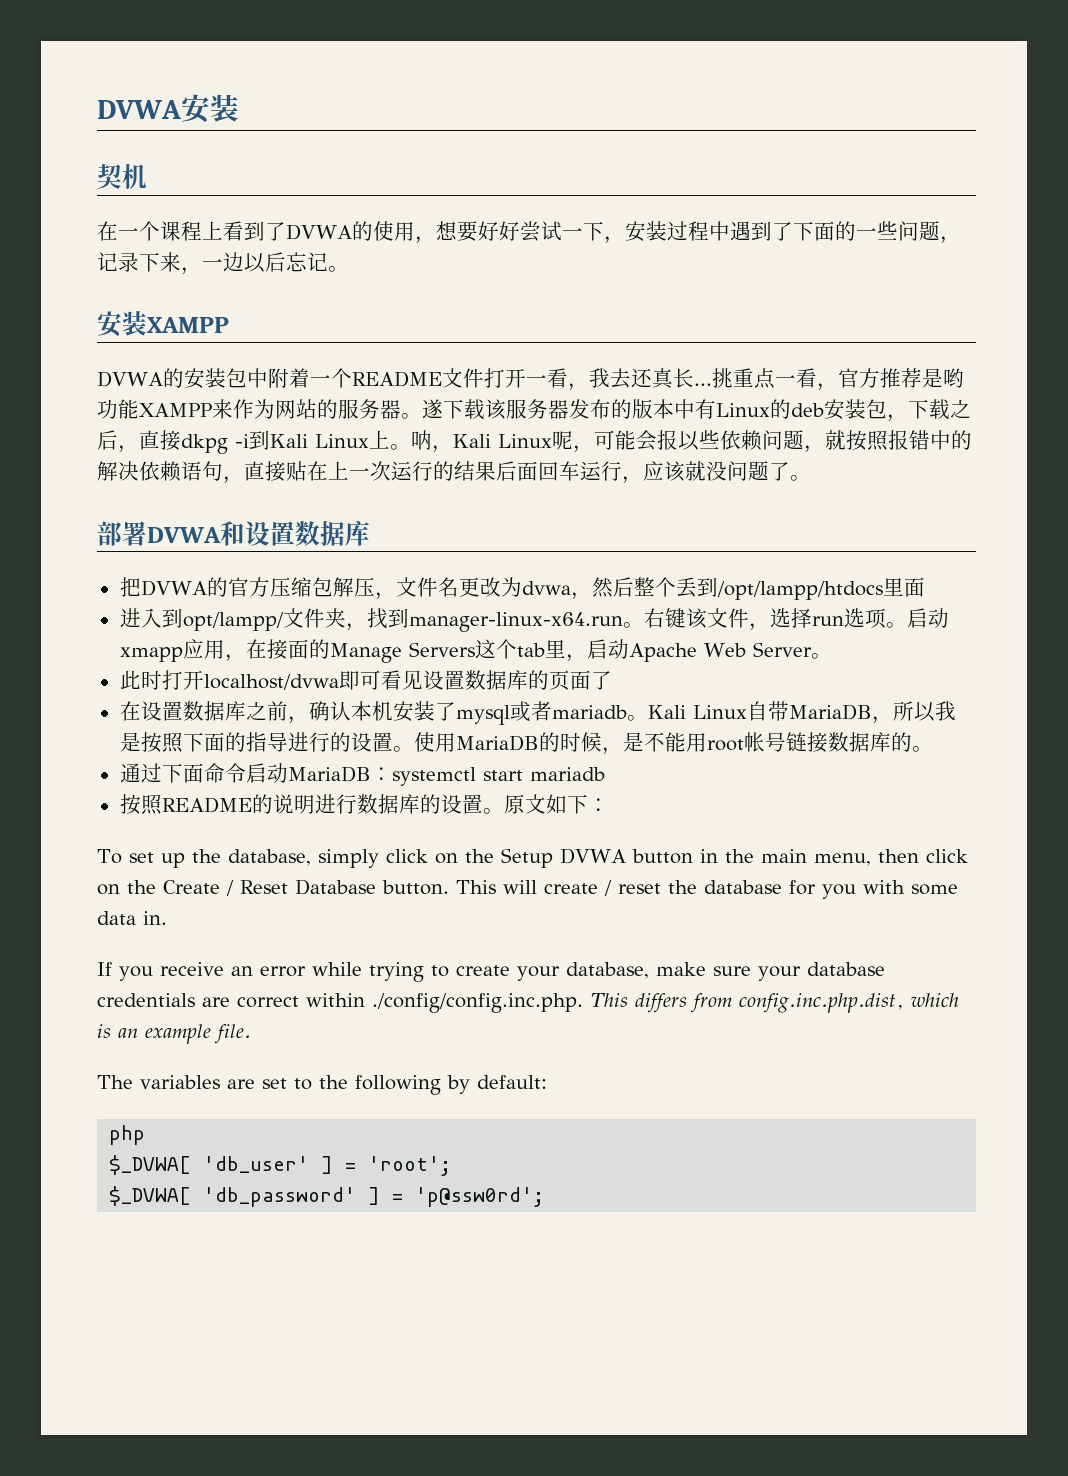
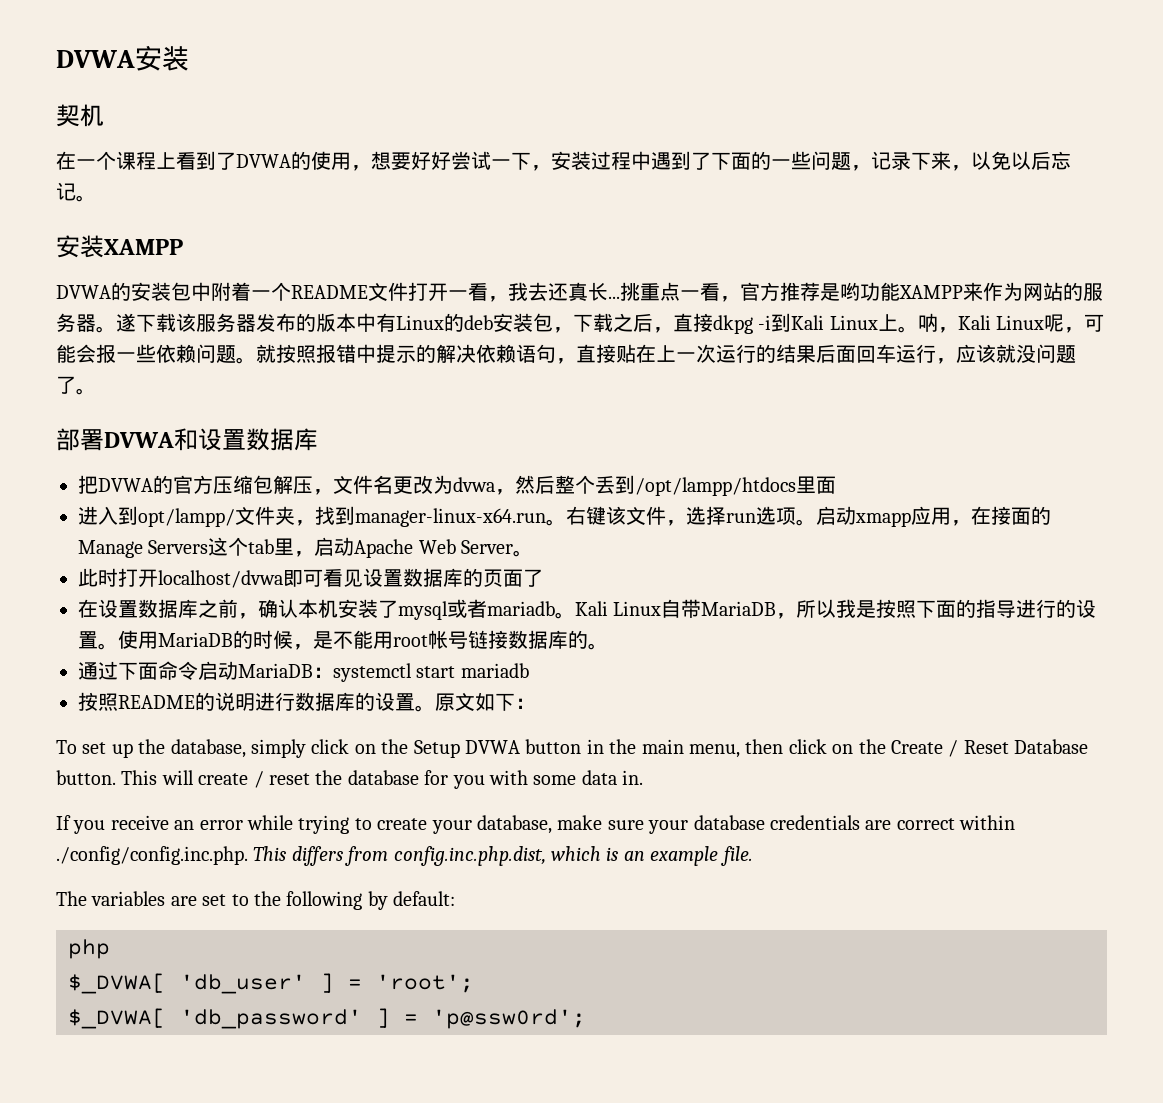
- 在一个课程上看到了DVWA的使用，想要好好尝试一下，安装过程中遇到了下面的一些问题，记录下来，一边以后忘记。
+ 在一个课程上看到了DVWA的使用，想要好好尝试一下，安装过程中遇到了下面的一些问题，记录下来，以免以后忘记。
- 呐，Kali Linux呢，可能会报以些依赖问题，就按照报错中的解决依赖语句，直接贴在上一次运行的结果后面回车运行，应该就没问题了。
+ 呐，Kali Linux呢，可能会报一些依赖问题。就按照报错中提示的解决依赖语句，直接贴在上一次运行的结果后面回车运行，应该就没问题了。

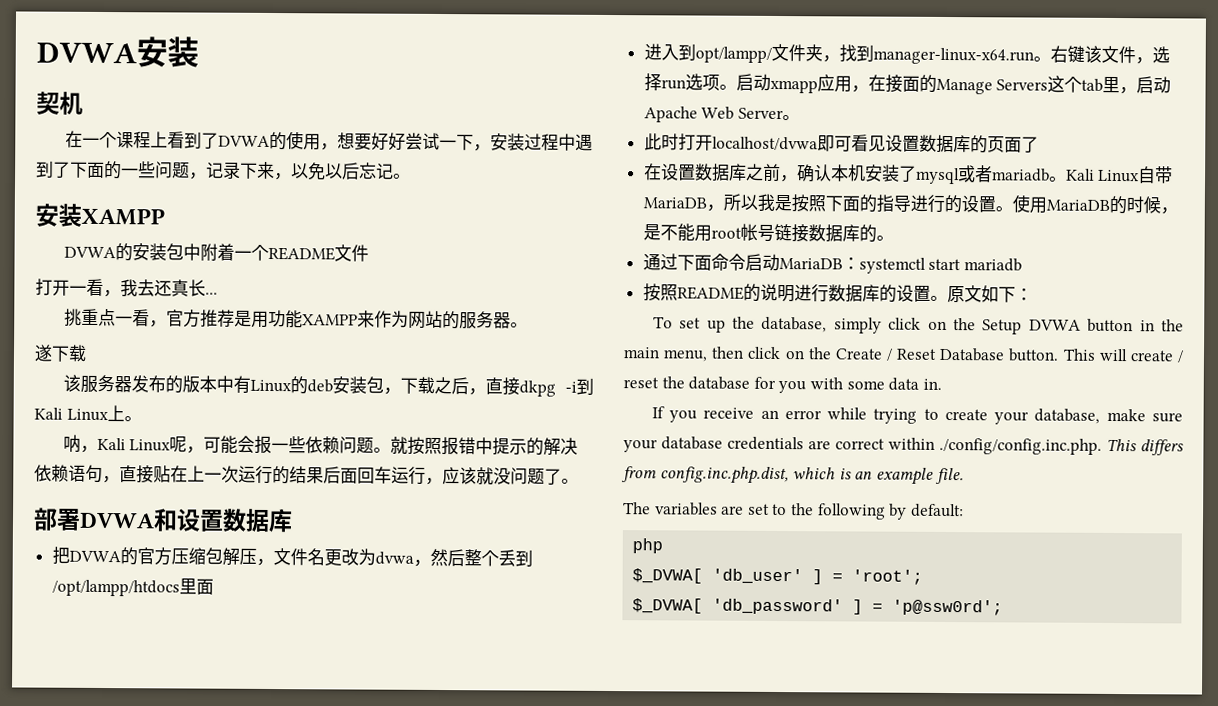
- DVWA的安装包中附着一个README文件打开一看，我去还真长...挑重点一看，官方推荐是哟功能XAMPP来作为网站的服务器。遂下载该服务器发布的版本中有Linux的deb安装包，下载之后，直接dkpg -i到Kali Linux上。呐，Kali Linux呢，可能会报一些依赖问题。
+ DVWA的安装包中附着一个README文件
+ 打开一看，我去还真长...
+ 挑重点一看，官方推荐是用功能XAMPP来作为网站的服务器。
+ 遂下载
+ 该服务器发布的版本中有Linux的deb安装包，下载之后，直接dkpg -i到Kali Linux上。
+ 呐，Kali Linux呢，可能会报一些依赖问题。

